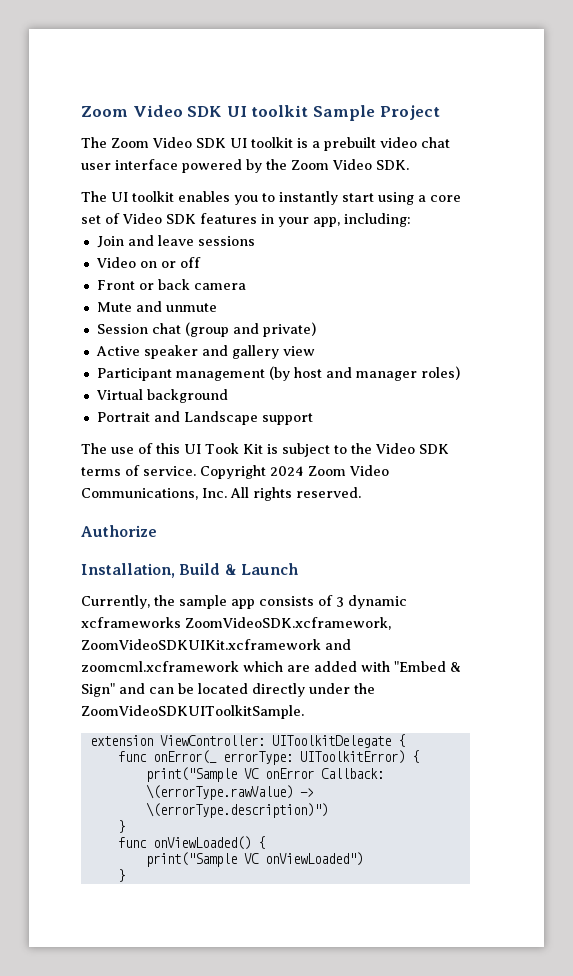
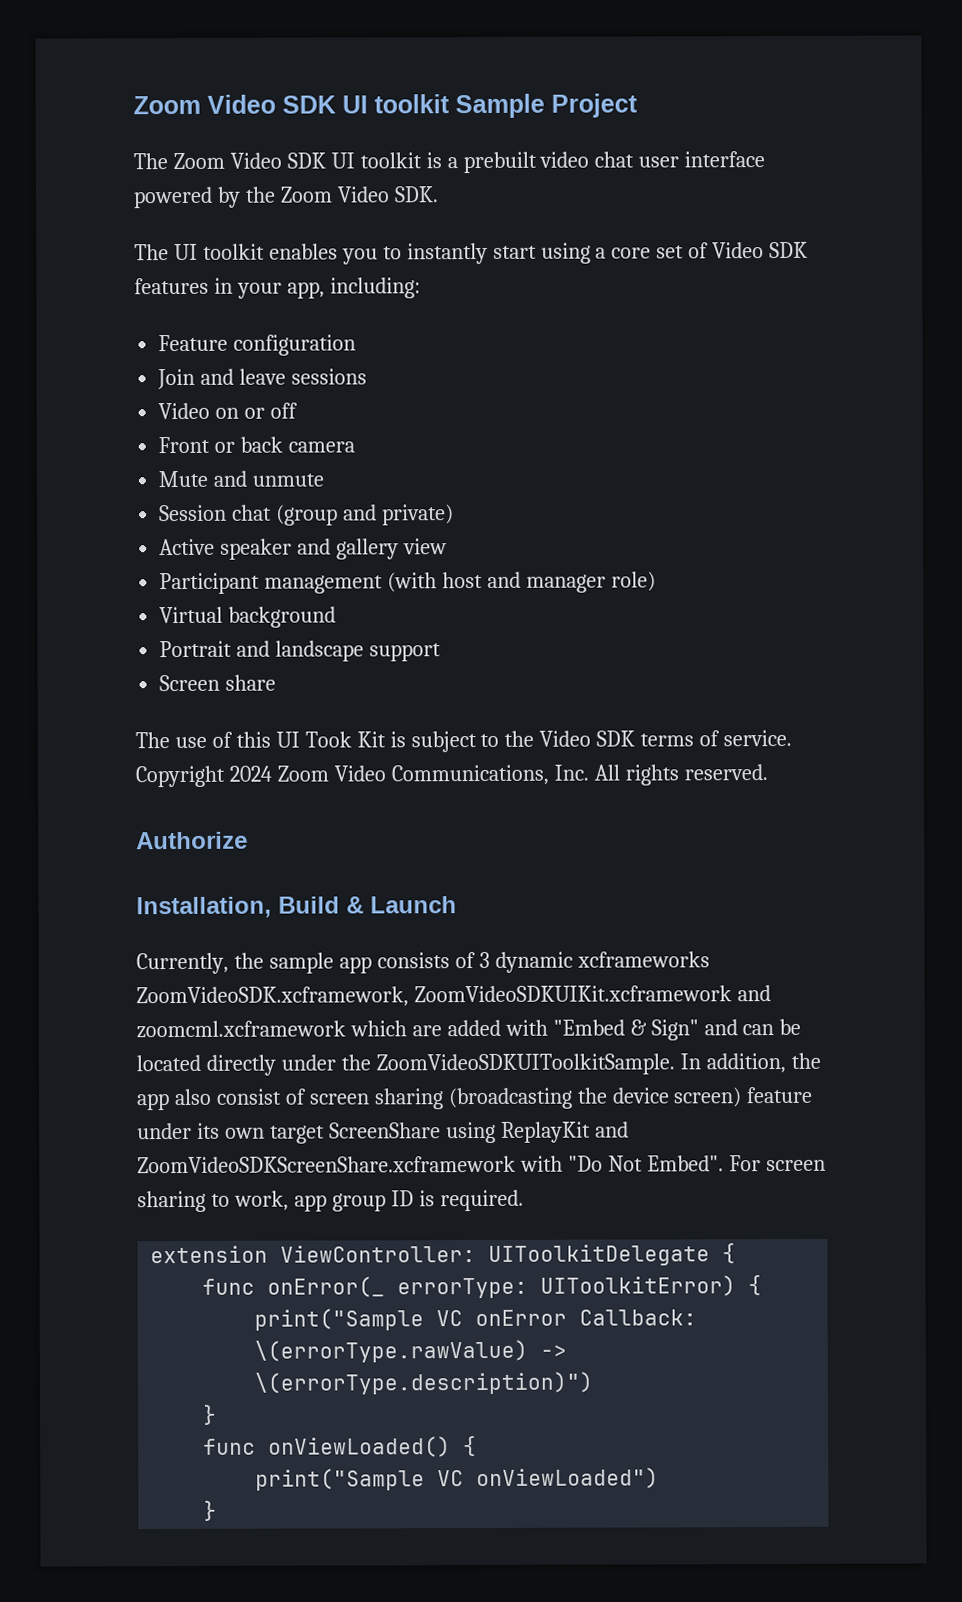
+ Feature configuration
- Participant management (by host and manager roles)
+ Participant management (with host and manager role)
- Portrait and Landscape support
+ Portrait and landscape support
+ Screen share
+ In addition, the app also consist of screen sharing (broadcasting the device screen) feature under its own target ScreenShare using ReplayKit and ZoomVideoSDKScreenShare.xcframework with "Do Not Embed". For screen sharing to work, app group ID is required.

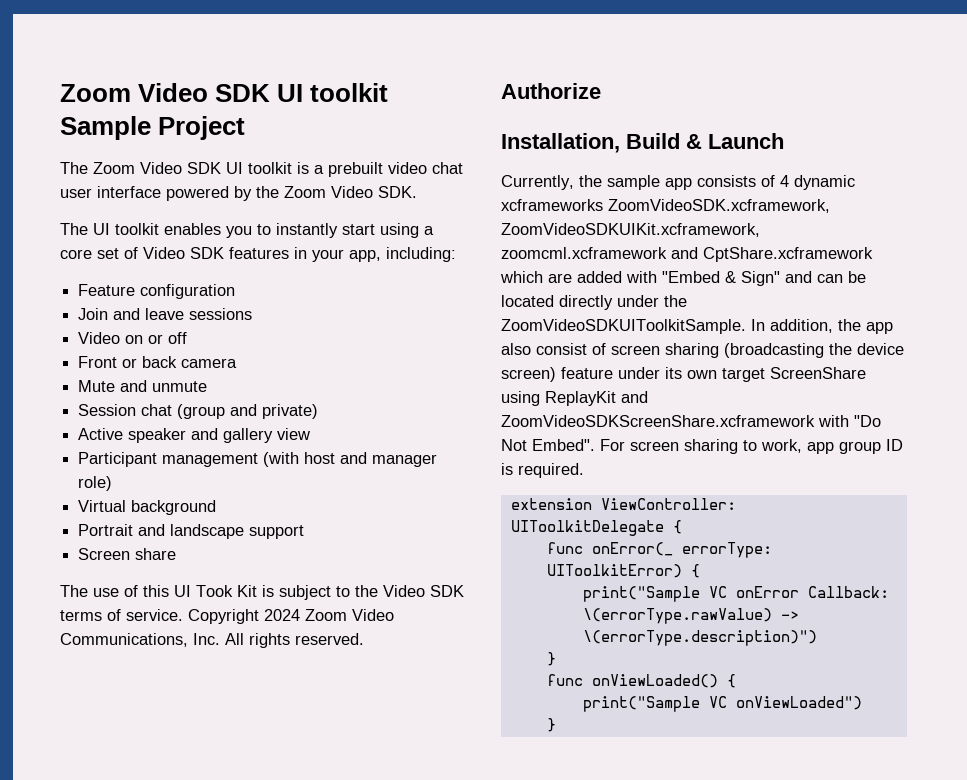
- Currently, the sample app consists of 3 dynamic xcframeworks ZoomVideoSDK.xcframework, ZoomVideoSDKUIKit.xcframework and zoomcml.xcframework which are added with "Embed & Sign" and can be located directly under the ZoomVideoSDKUIToolkitSample.
+ Currently, the sample app consists of 4 dynamic xcframeworks ZoomVideoSDK.xcframework, ZoomVideoSDKUIKit.xcframework, zoomcml.xcframework and CptShare.xcframework which are added with "Embed & Sign" and can be located directly under the ZoomVideoSDKUIToolkitSample.

